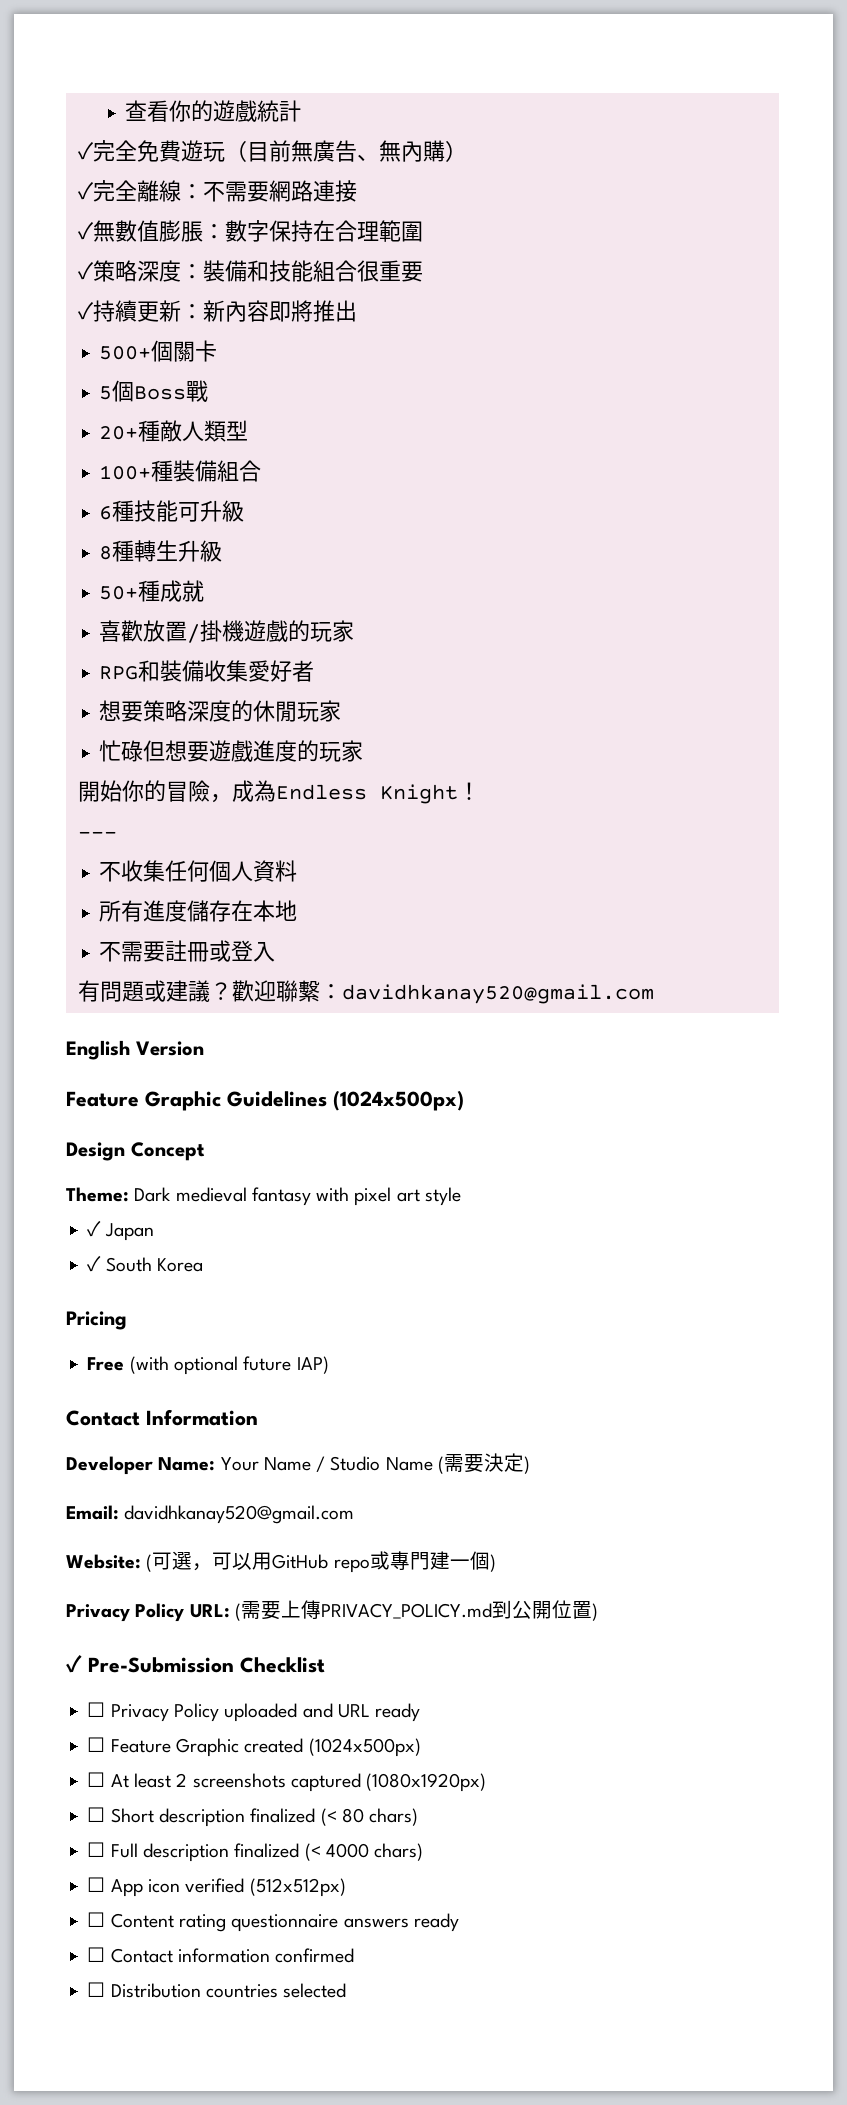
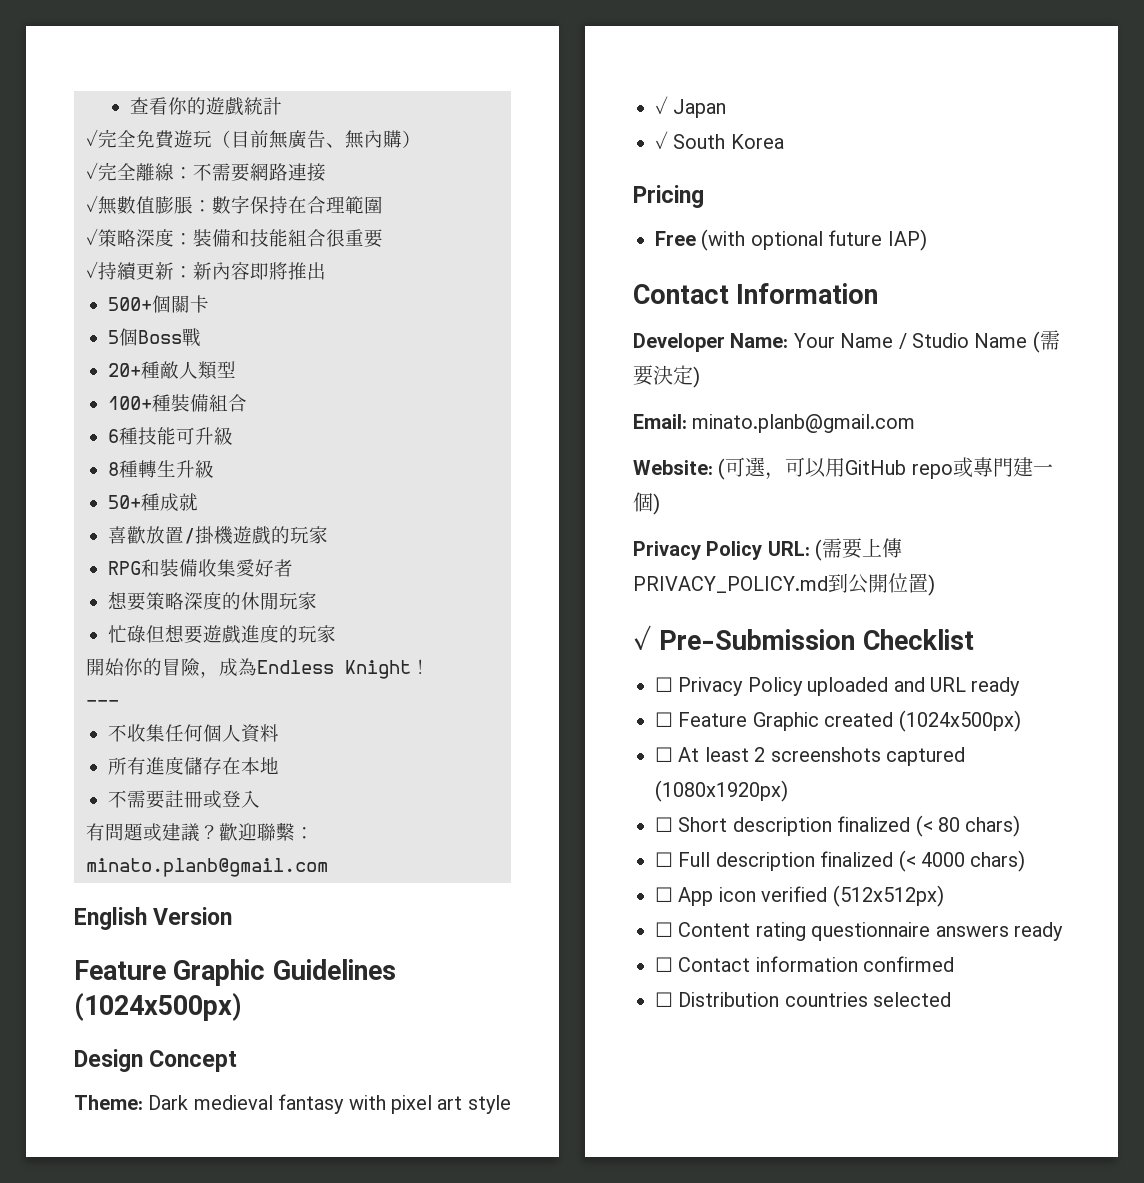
- 歡迎聯繫：davidhkanay520@gmail.com
+ 歡迎聯繫：minato.planb@gmail.com
- Email: davidhkanay520@gmail.com
+ Email: minato.planb@gmail.com

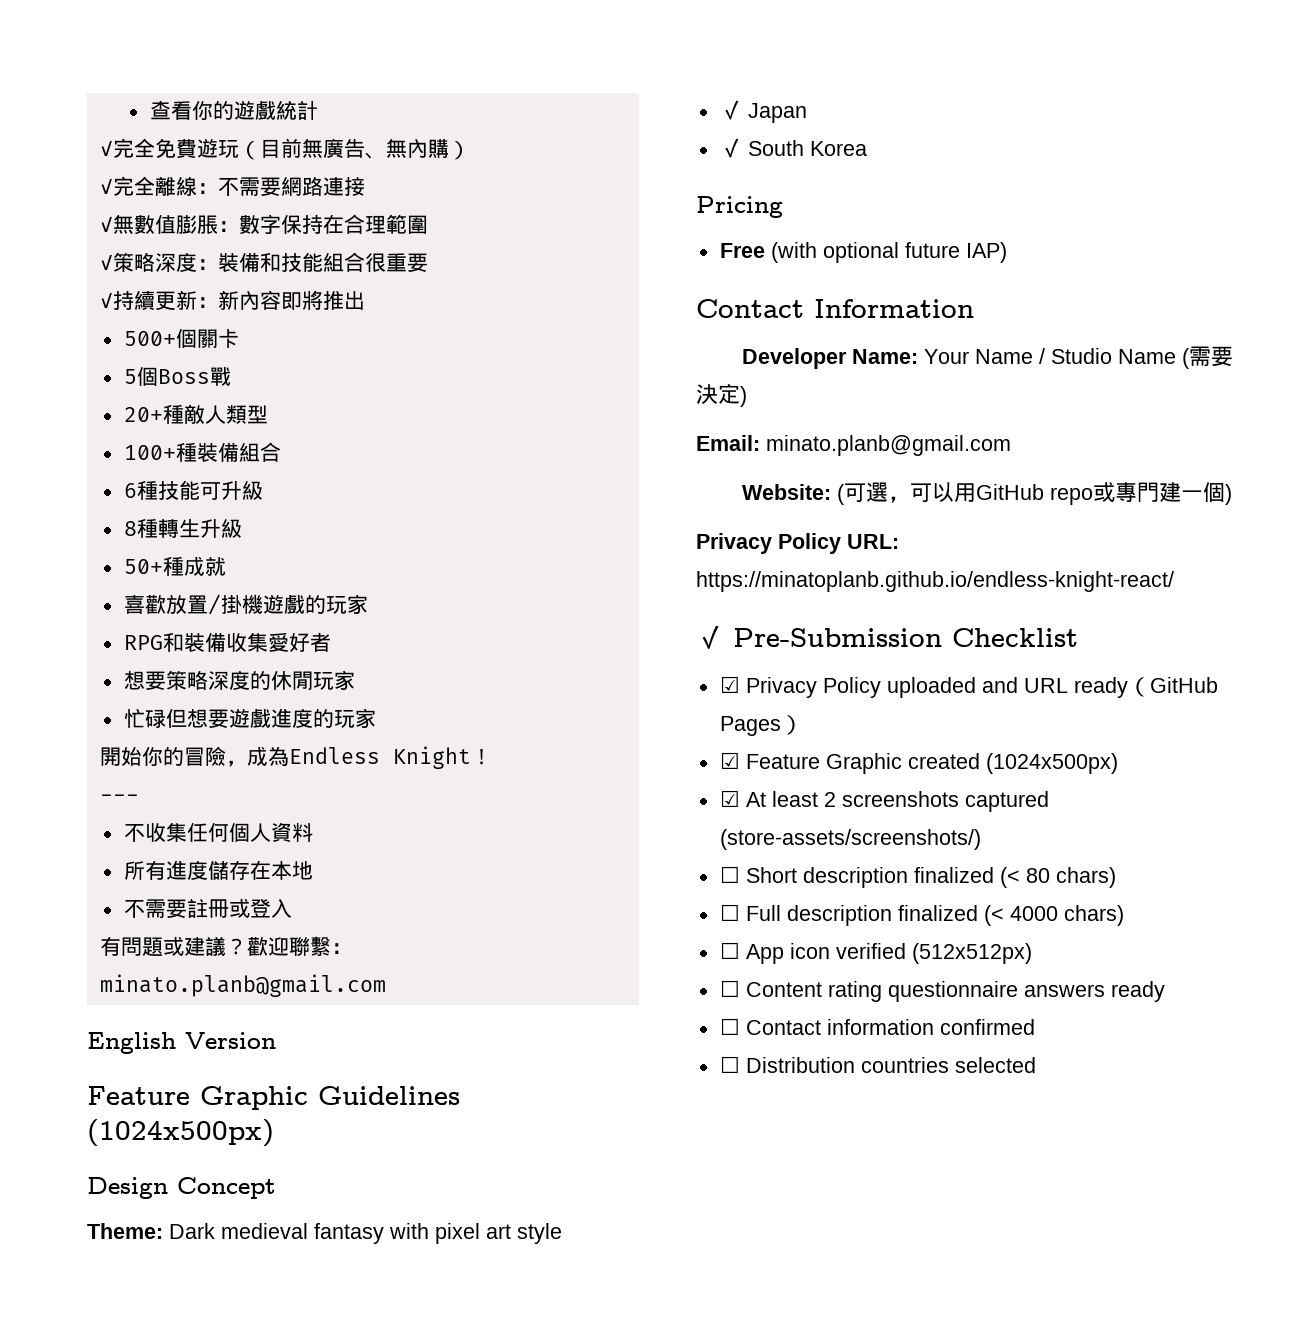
- Privacy Policy URL: (需要上傳PRIVACY_POLICY.md到公開位置)
+ Privacy Policy URL: https://minatoplanb.github.io/endless-knight-react/
- ☐ Privacy Policy uploaded and URL ready
- ☐ Feature Graphic created (1024x500px)
+ ☑ Privacy Policy uploaded and URL ready（GitHub Pages）
+ ☑ Feature Graphic created (1024x500px)
- ☐ At least 2 screenshots captured (1080x1920px)
+ ☑ At least 2 screenshots captured (store-assets/screenshots/)

